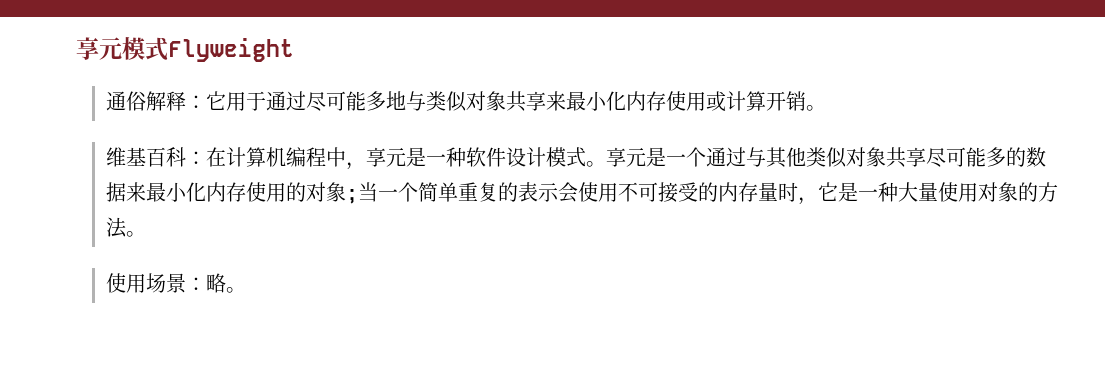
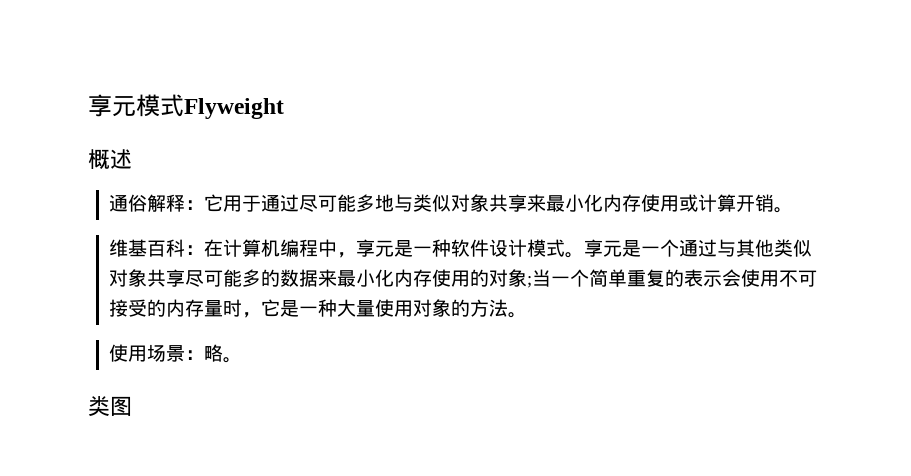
+ 概述
+ 类图

